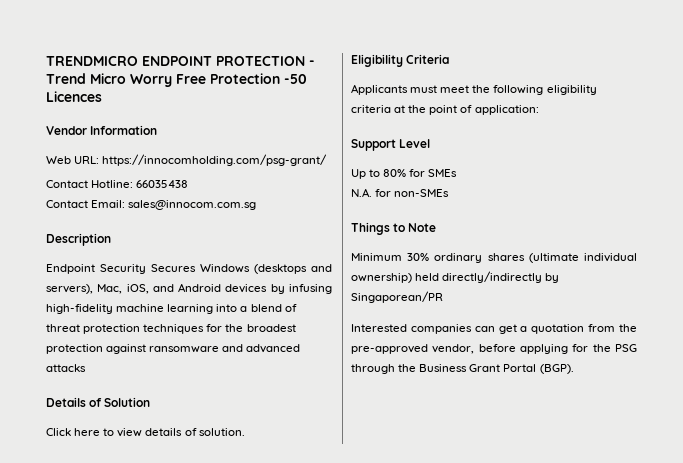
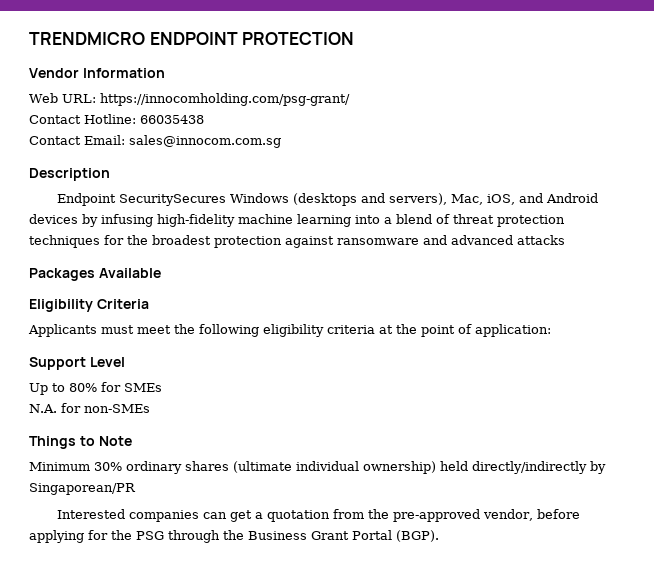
- TRENDMICRO ENDPOINT PROTECTION - Trend Micro Worry Free Protection -50 Licences
+ TRENDMICRO ENDPOINT PROTECTION
- Endpoint Security Secures Windows (desktops and servers), Mac, iOS, and Android devices by infusing high-fidelity machine learning into a blend of threat protection techniques for the broadest protection against ransomware and advanced attacks
+ Endpoint SecuritySecures Windows (desktops and servers), Mac, iOS, and Android devices by infusing high-fidelity machine learning into a blend of threat protection techniques for the broadest protection against ransomware and advanced attacks
- Details of Solution
- Click here to view details of solution.
+ Packages Available

